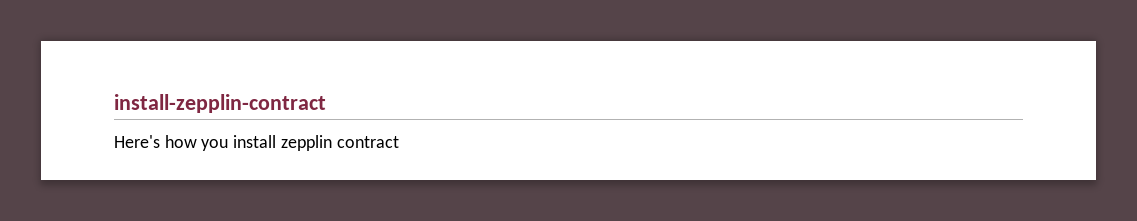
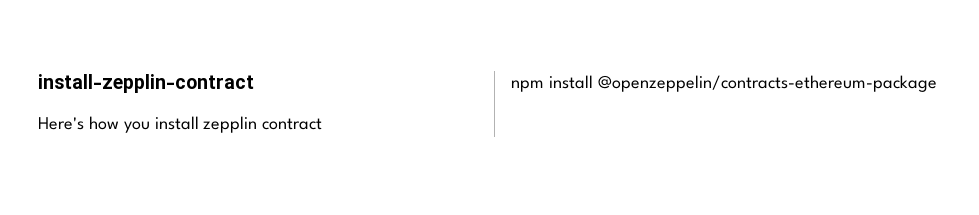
+ npm install @openzeppelin/contracts-ethereum-package

